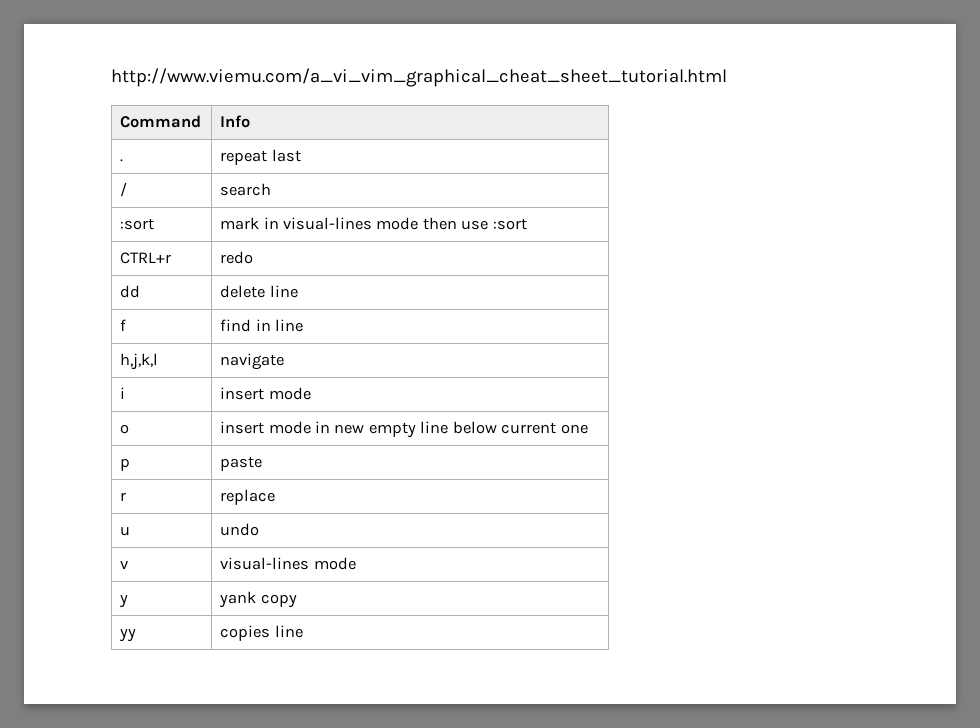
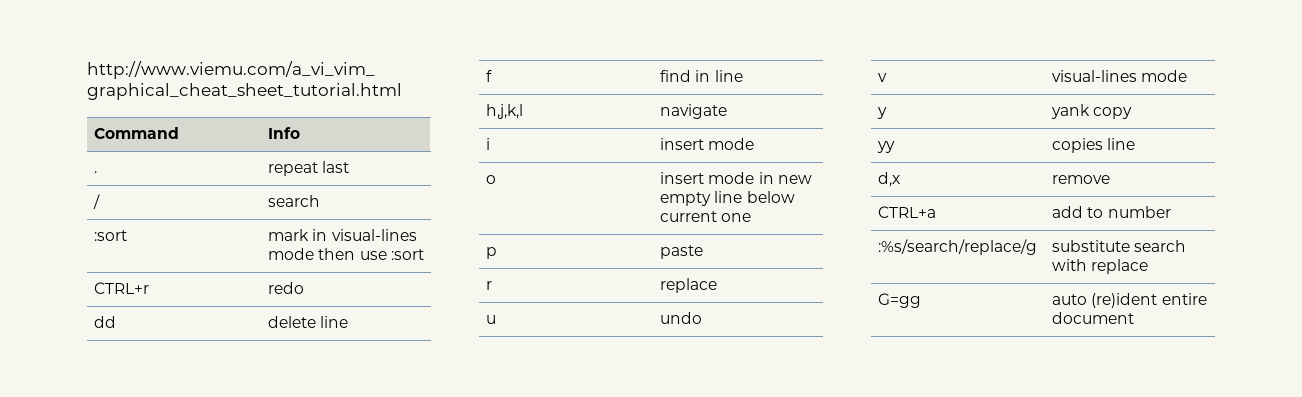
+ d,x | remove
+ CTRL+a | add to number
+ :%s/search/replace/g | substitute search with replace
+ G=gg | auto (re)ident entire document

